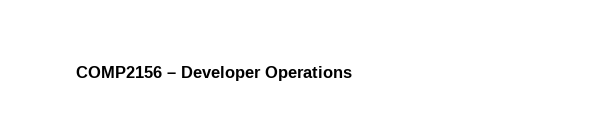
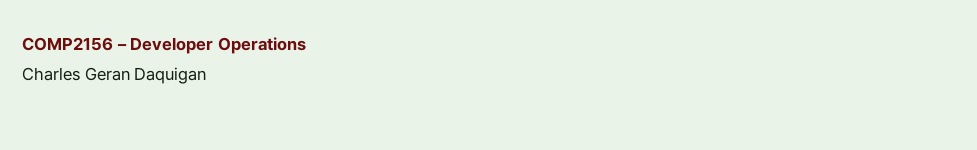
+ Charles Geran Daquigan

